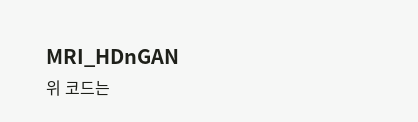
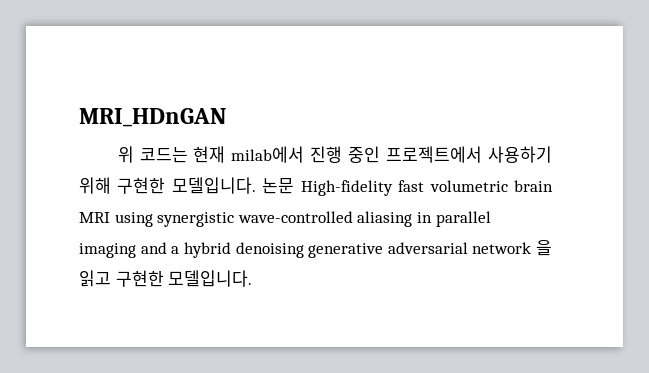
- 위 코드는
+ 위 코드는 현재 milab에서 진행 중인 프로젝트에서 사용하기 위해 구현한 모델입니다. 논문 High-fidelity fast volumetric brain MRI using synergistic wave-controlled aliasing in parallel imaging and a hybrid denoising generative adversarial network 을 읽고 구현한 모델입니다.

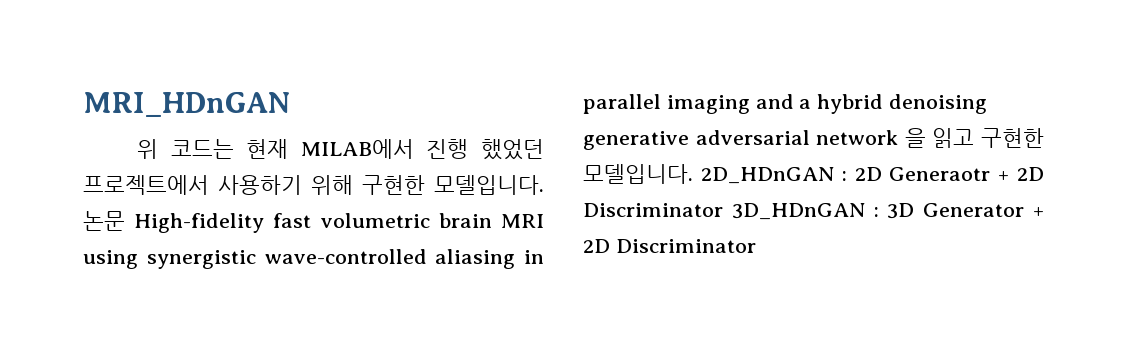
- 위 코드는 현재 milab에서 진행 중인 프로젝트에서 사용하기 위해 구현한 모델입니다.
+ 위 코드는 현재 MILAB에서 진행 했었던 프로젝트에서 사용하기 위해 구현한 모델입니다.
+ 2D_HDnGAN : 2D Generaotr + 2D Discriminator 3D_HDnGAN : 3D Generator + 2D Discriminator

